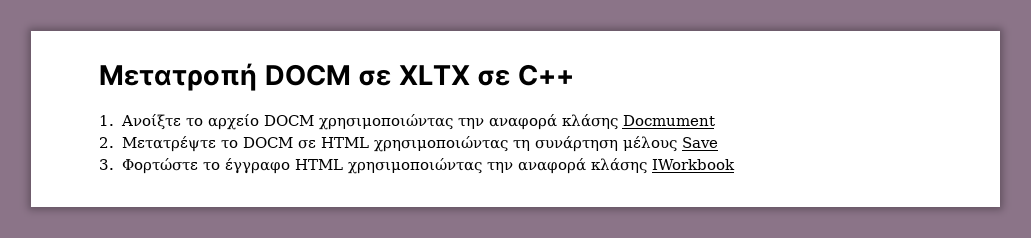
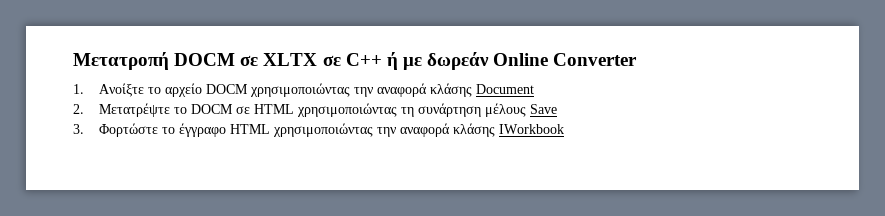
- Μετατροπή DOCM σε XLTX σε C++
+ Μετατροπή DOCM σε XLTX σε C++ ή με δωρεάν Online Converter
- 1. Ανοίξτε το αρχείο DOCM χρησιμοποιώντας την αναφορά κλάσης Docmument
+ 1. Ανοίξτε το αρχείο DOCM χρησιμοποιώντας την αναφορά κλάσης Document

